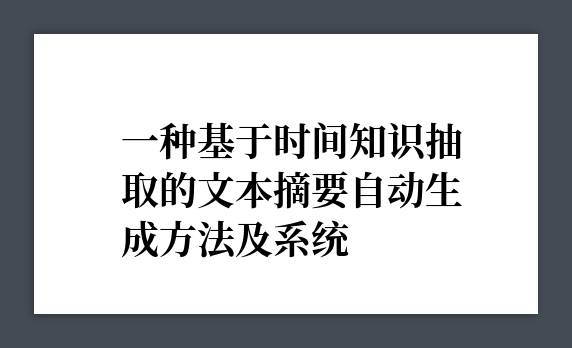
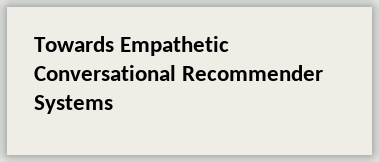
- 一种基于时间知识抽取的文本摘要自动生成方法及系统
+ Towards Empathetic Conversational Recommender Systems

